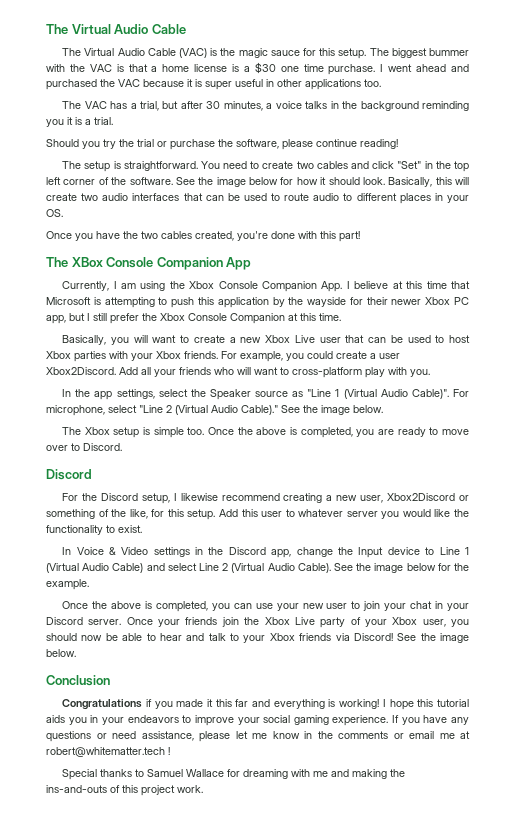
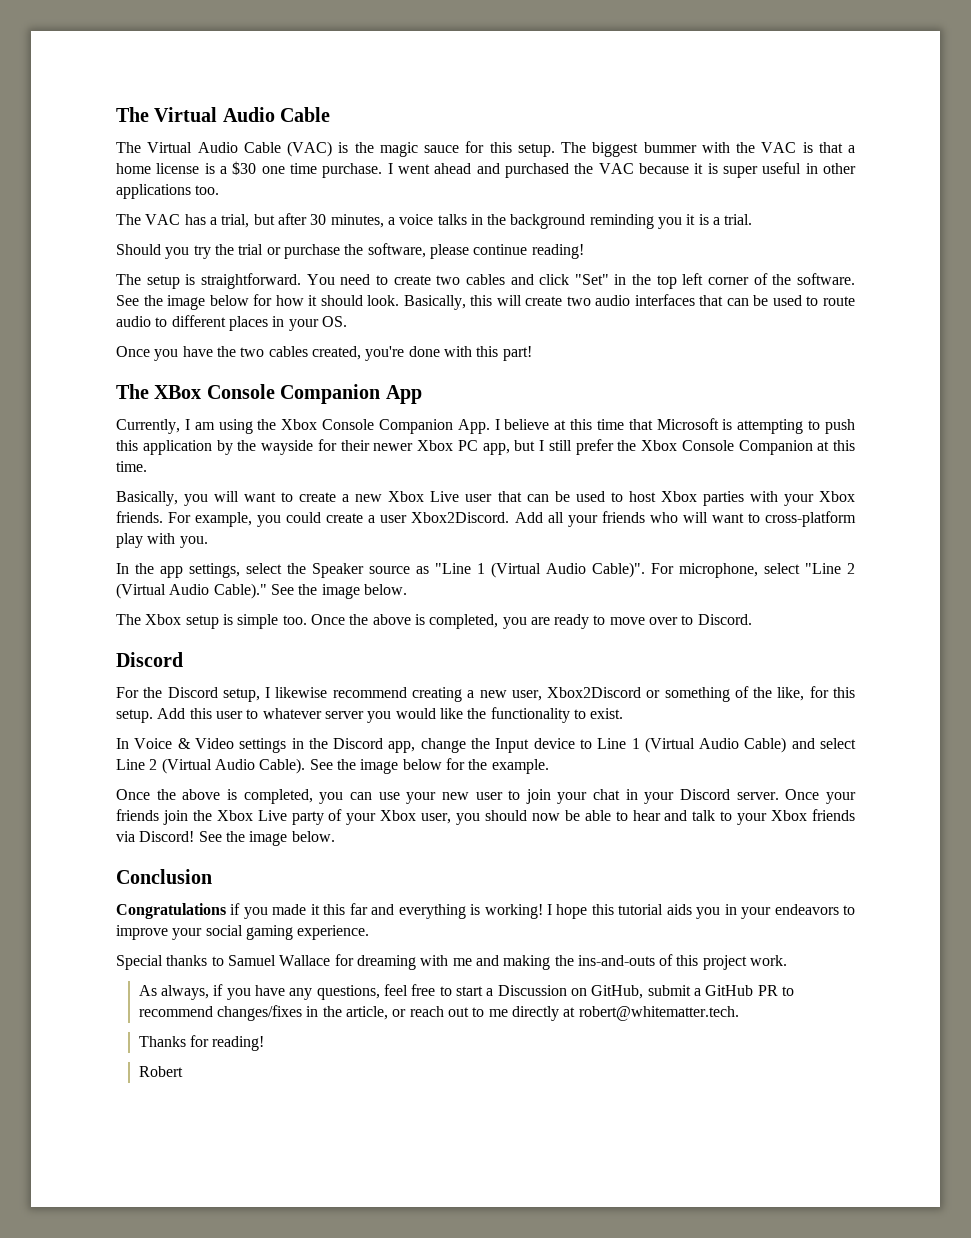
- If you have any questions or need assistance, please let me know in the comments or email me at robert@whitematter.tech !
+ As always, if you have any questions, feel free to start a Discussion on GitHub, submit a GitHub PR to recommend changes/fixes in the article, or reach out to me directly at robert@whitematter.tech.
+ Thanks for reading!
+ Robert

